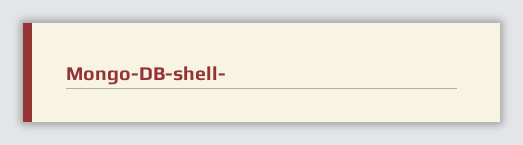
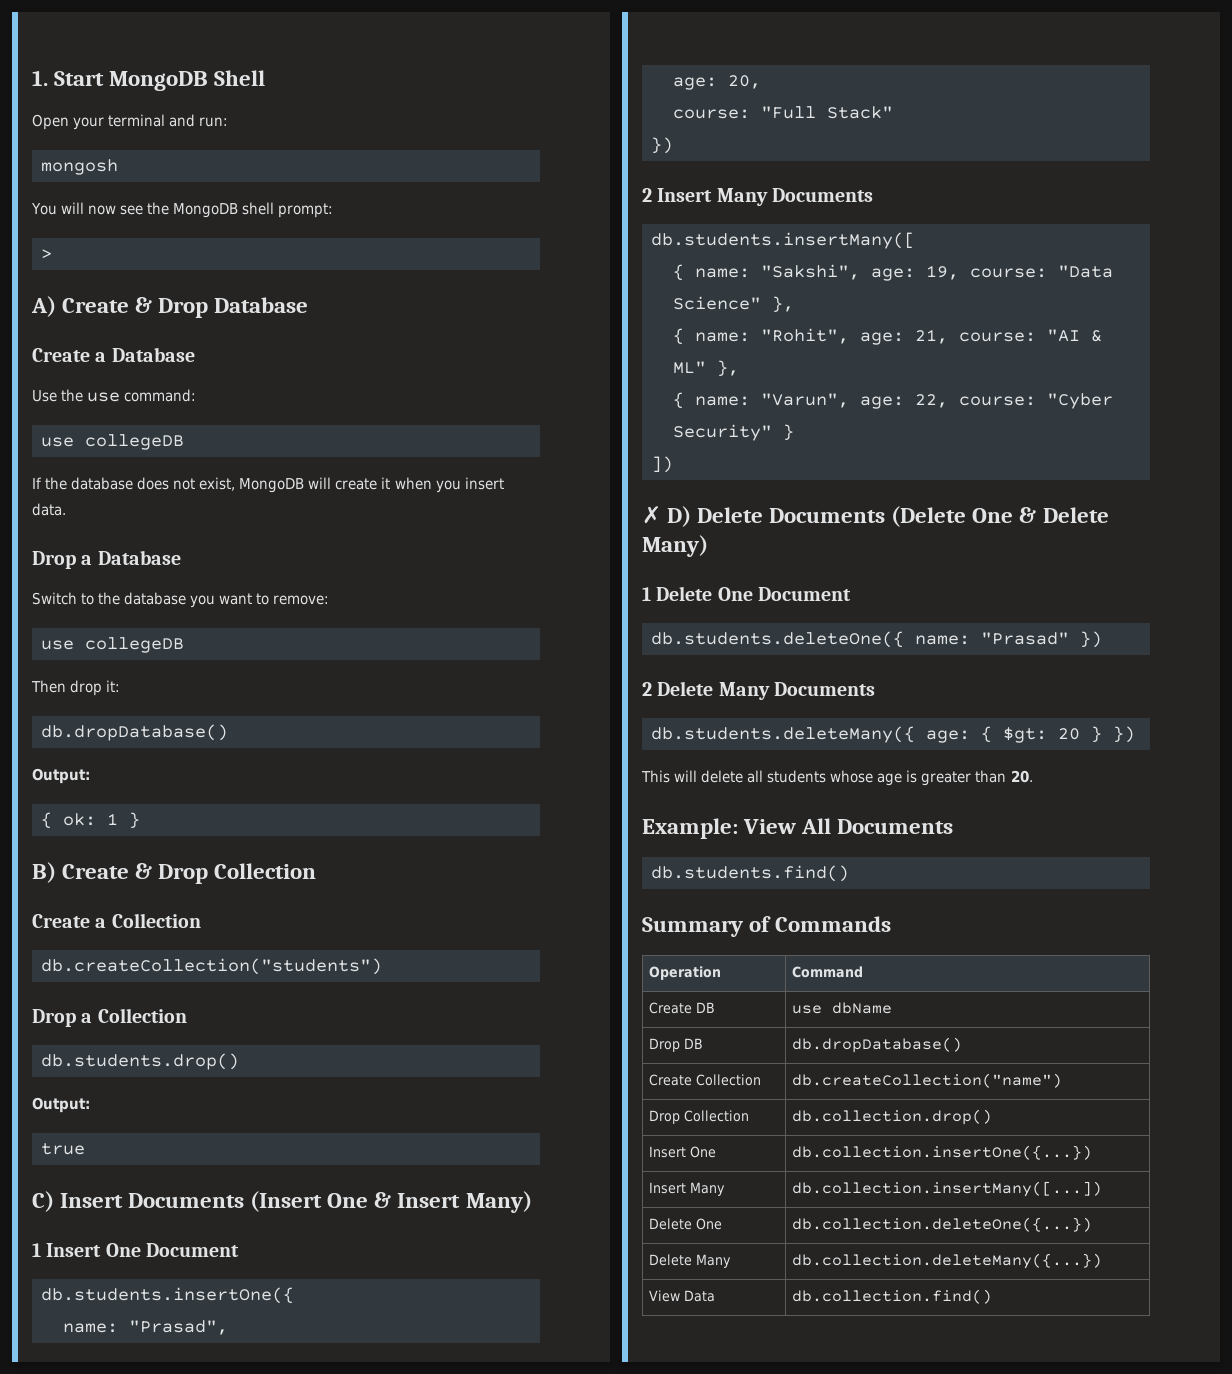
- Mongo-DB-shell-
+ 1. Start MongoDB Shell
+ Open your terminal and run:
+ mongosh
+ You will now see the MongoDB shell prompt:
+ >
+ A) Create & Drop Database
+ Create a Database
+ Use the use command:
+ use collegeDB
+ If the database does not exist, MongoDB will create it when you insert data.
+ Drop a Database
+ Switch to the database you want to remove:
+ use collegeDB
+ Then drop it:
+ db.dropDatabase()
+ Output:
+ { ok: 1 }
+ B) Create & Drop Collection
+ Create a Collection
+ db.createCollection("students")
+ Drop a Collection
+ db.students.drop()
+ Output:
+ true
+ C) Insert Documents (Insert One & Insert Many)
+ 1 Insert One Document
+ db.students.insertOne({
+ name: "Prasad",
+ age: 20,
+ course: "Full Stack"
+ })
+ 2 Insert Many Documents
+ db.students.insertMany([
+ { name: "Sakshi", age: 19, course: "Data Science" },
+ { name: "Rohit", age: 21, course: "AI & ML" },
+ { name: "Varun", age: 22, course: "Cyber Security" }
+ ])
+ ✗ D) Delete Documents (Delete One & Delete Many)
+ 1 Delete One Document
+ db.students.deleteOne({ name: "Prasad" })
+ 2 Delete Many Documents
+ db.students.deleteMany({ age: { $gt: 20 } })
+ This will delete all students whose age is greater than 20.
+ Example: View All Documents
+ db.students.find()
+ Summary of Commands
+ Operation | Command
+ Create DB | use dbName
+ Drop DB | db.dropDatabase()
+ Create Collection | db.createCollection("name")
+ Drop Collection | db.collection.drop()
+ Insert One | db.collection.insertOne({...})
+ Insert Many | db.collection.insertMany([...])
+ Delete One | db.collection.deleteOne({...})
+ Delete Many | db.collection.deleteMany({...})
+ View Data | db.collection.find()

